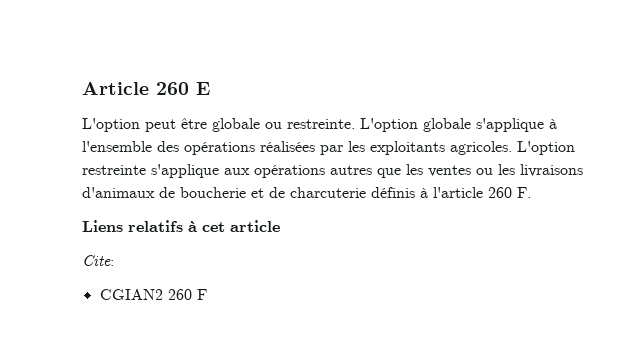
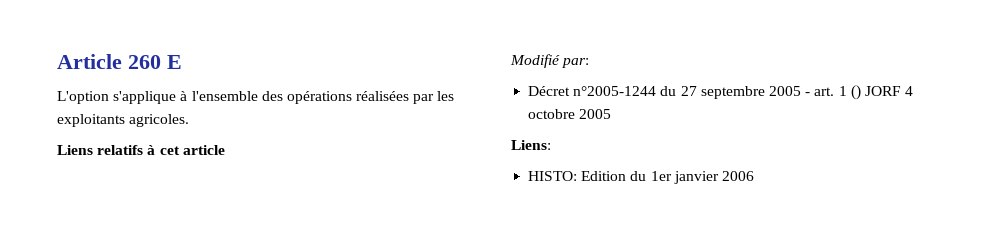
- L'option peut être globale ou restreinte. L'option globale s'applique à l'ensemble des opérations réalisées par les exploitants agricoles. L'option restreinte s'applique aux opérations autres que les ventes ou les livraisons d'animaux de boucherie et de charcuterie définis à l'article 260 F.
+ L'option s'applique à l'ensemble des opérations réalisées par les exploitants agricoles.
- Cite:
- CGIAN2 260 F
+ Modifié par:
+ Décret n°2005-1244 du 27 septembre 2005 - art. 1 () JORF 4 octobre 2005
+ Liens:
+ HISTO: Edition du 1er janvier 2006

